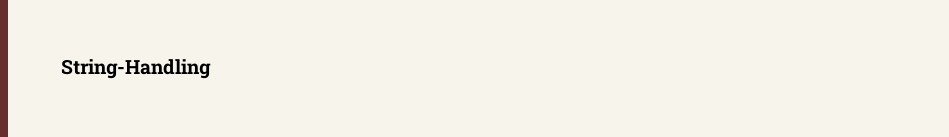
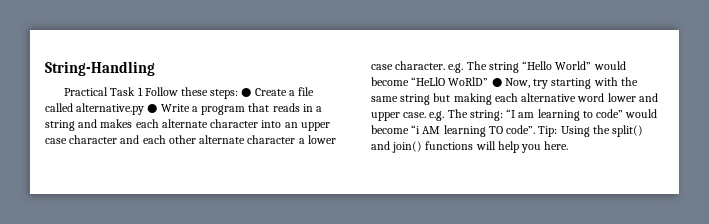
+ Practical Task 1 Follow these steps: ● Create a file called alternative.py ● Write a program that reads in a string and makes each alternate character into an upper case character and each other alternate character a lower case character. e.g. The string “Hello World” would become “HeLlO WoRlD” ● Now, try starting with the same string but making each alternative word lower and upper case. e.g. The string: “I am learning to code” would become “i AM learning TO code”. Tip: Using the split() and join() functions will help you here.

